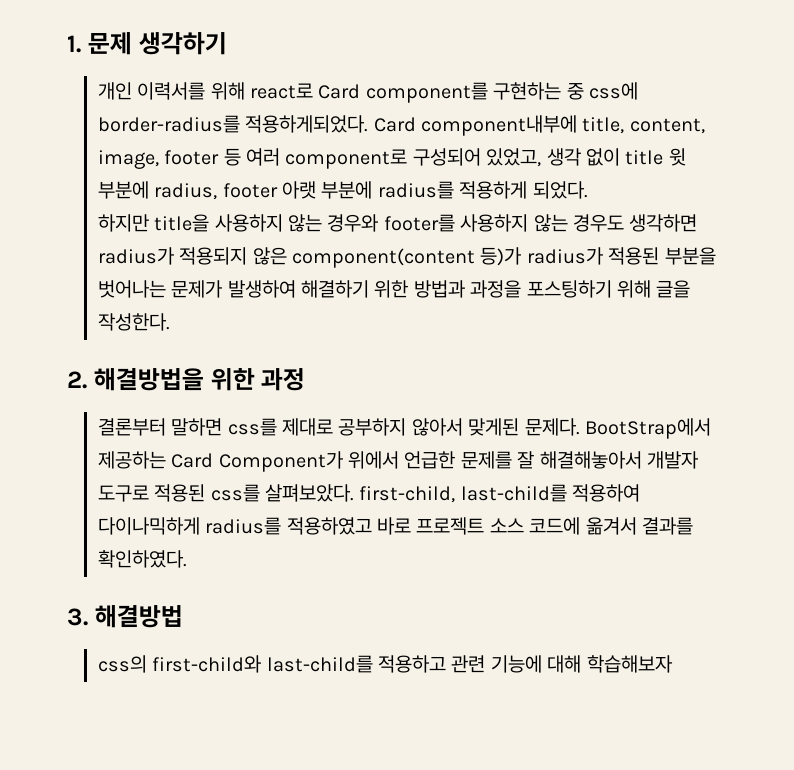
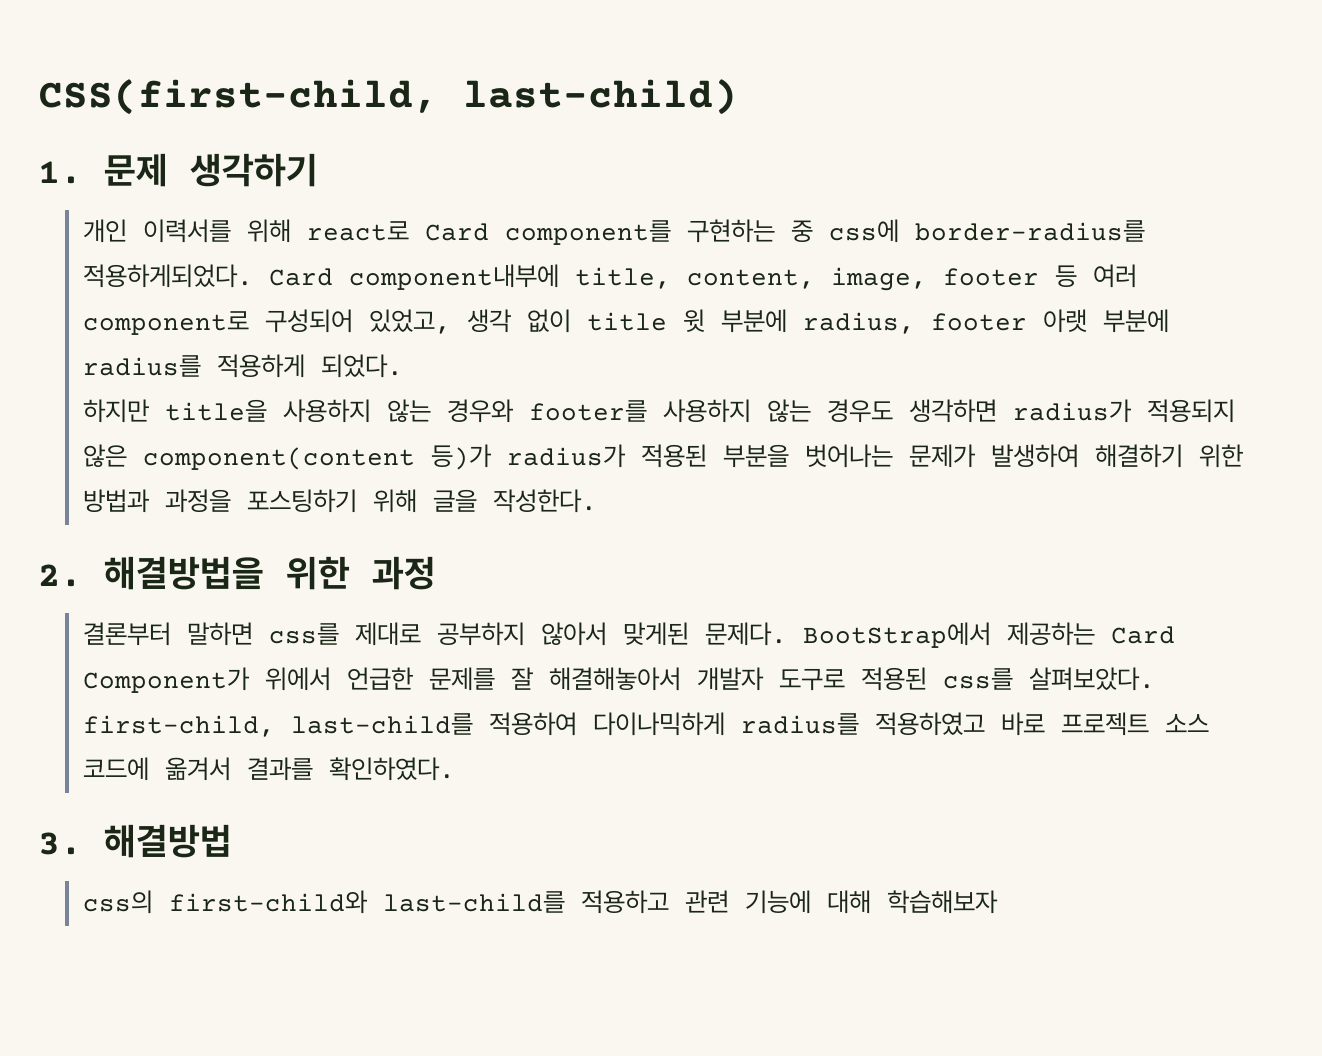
+ CSS(first-child, last-child)

